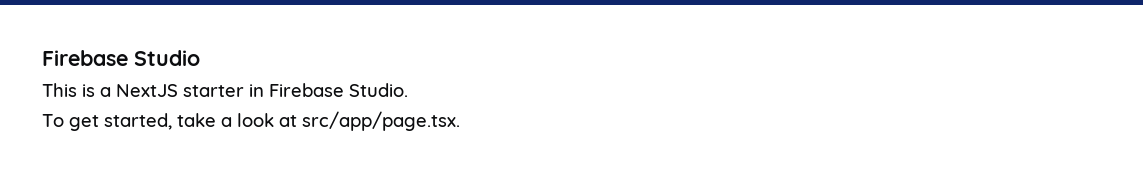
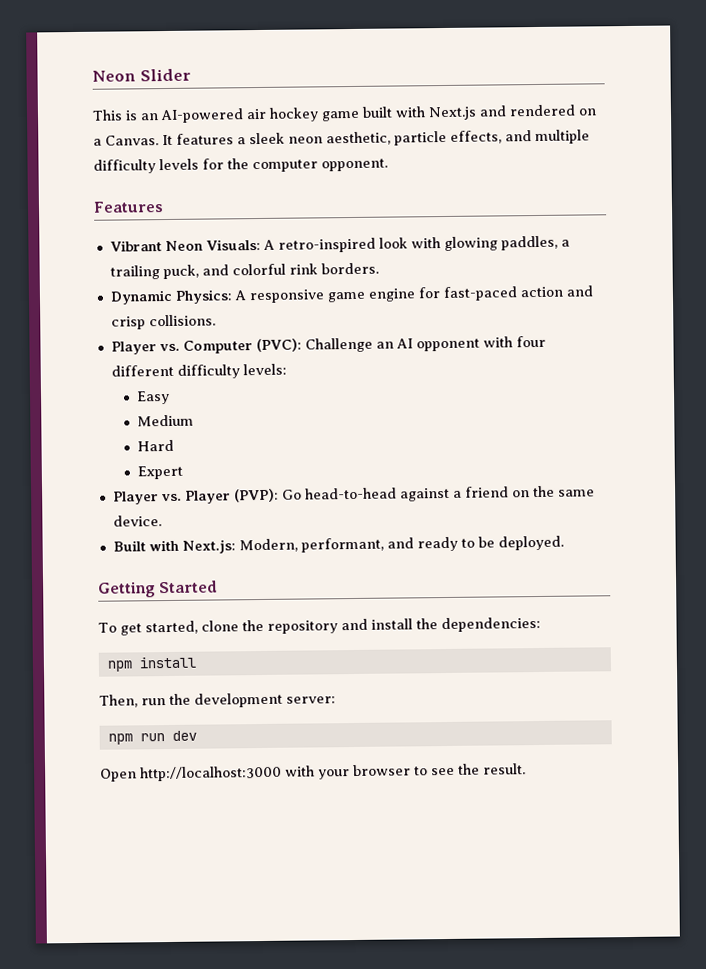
- Firebase Studio
+ Neon Slider
- This is a NextJS starter in Firebase Studio.
- To get started, take a look at src/app/page.tsx.
+ This is an AI-powered air hockey game built with Next.js and rendered on a Canvas. It features a sleek neon aesthetic, particle effects, and multiple difficulty levels for the computer opponent.
+ Features
+ Vibrant Neon Visuals: A retro-inspired look with glowing paddles, a trailing puck, and colorful rink borders.
+ Dynamic Physics: A responsive game engine for fast-paced action and crisp collisions.
+ Player vs. Computer (PVC): Challenge an AI opponent with four different difficulty levels:
+ Easy
+ Medium
+ Hard
+ Expert
+ Player vs. Player (PVP): Go head-to-head against a friend on the same device.
+ Built with Next.js: Modern, performant, and ready to be deployed.
+ Getting Started
+ To get started, clone the repository and install the dependencies:
+ npm install
+ Then, run the development server:
+ npm run dev
+ Open http://localhost:3000 with your browser to see the result.

